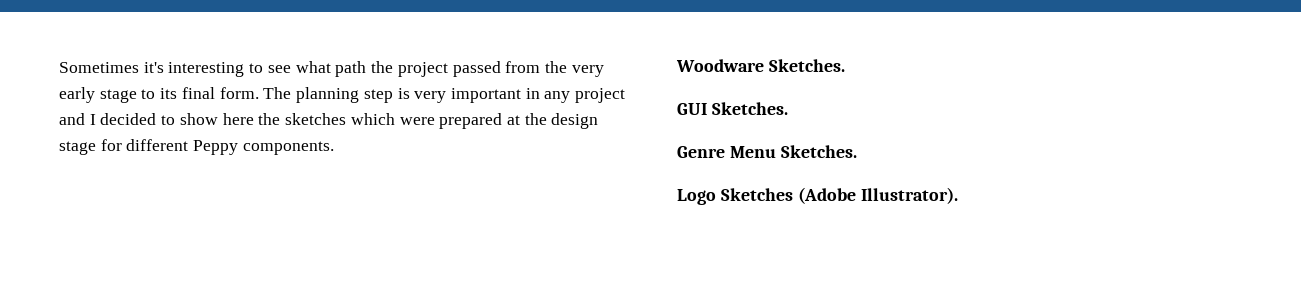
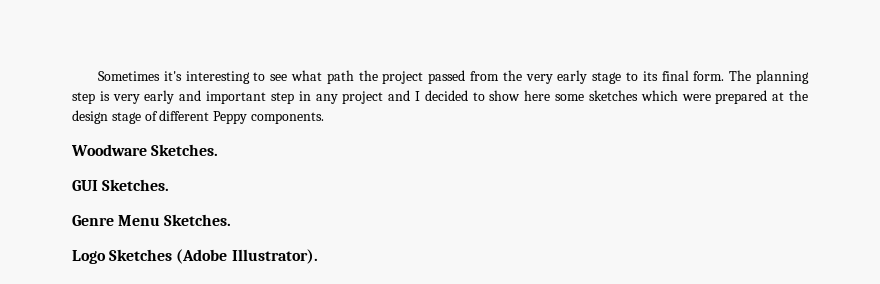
- The planning step is very important in any project and I decided to show here the sketches which were prepared at the design stage for different Peppy components.
+ The planning step is very early and important step in any project and I decided to show here some sketches which were prepared at the design stage of different Peppy components.

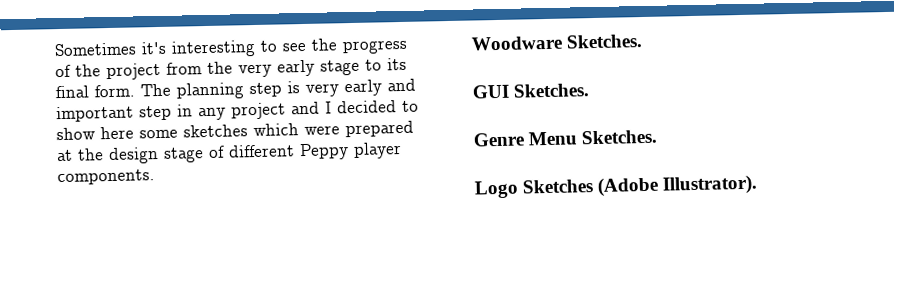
- Sometimes it's interesting to see what path the project passed from the very early stage to its final form.
+ Sometimes it's interesting to see the progress of the project from the very early stage to its final form.
- The planning step is very early and important step in any project and I decided to show here some sketches which were prepared at the design stage of different Peppy components.
+ The planning step is very early and important step in any project and I decided to show here some sketches which were prepared at the design stage of different Peppy player components.

